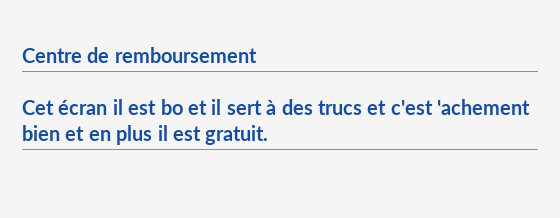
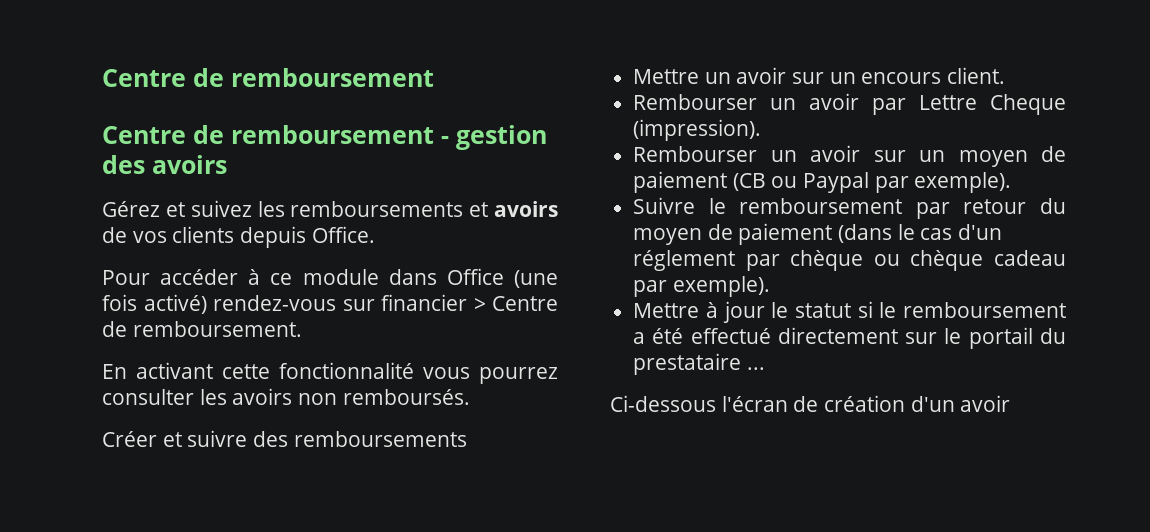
- Cet écran il est bo et il sert à des trucs et c'est 'achement bien et en plus il est gratuit.
+ Centre de remboursement - gestion des avoirs
+ Gérez et suivez les remboursements et avoirs de vos clients depuis Office.
+ Pour accéder à ce module dans Office (une fois activé) rendez-vous sur financier > Centre de remboursement.
+ En activant cette fonctionnalité vous pourrez consulter les avoirs non remboursés.
+ Créer et suivre des remboursements
+ Mettre un avoir sur un encours client.
+ Rembourser un avoir par Lettre Cheque (impression).
+ Rembourser un avoir sur un moyen de paiement (CB ou Paypal par exemple).
+ Suivre le remboursement par retour du moyen de paiement (dans le cas d'un réglement par chèque ou chèque cadeau par exemple).
+ Mettre à jour le statut si le remboursement a été effectué directement sur le portail du prestataire ...
+ Ci-dessous l'écran de création d'un avoir

